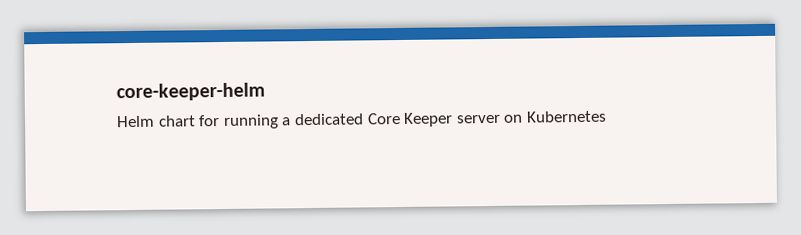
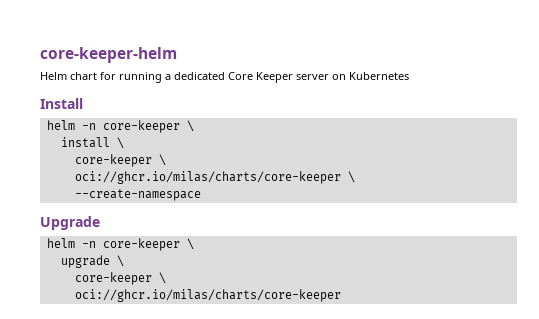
+ Install
+ helm -n core-keeper \
+ install \
+ core-keeper \
+ oci://ghcr.io/milas/charts/core-keeper \
+ --create-namespace
+ Upgrade
+ helm -n core-keeper \
+ upgrade \
+ core-keeper \
+ oci://ghcr.io/milas/charts/core-keeper

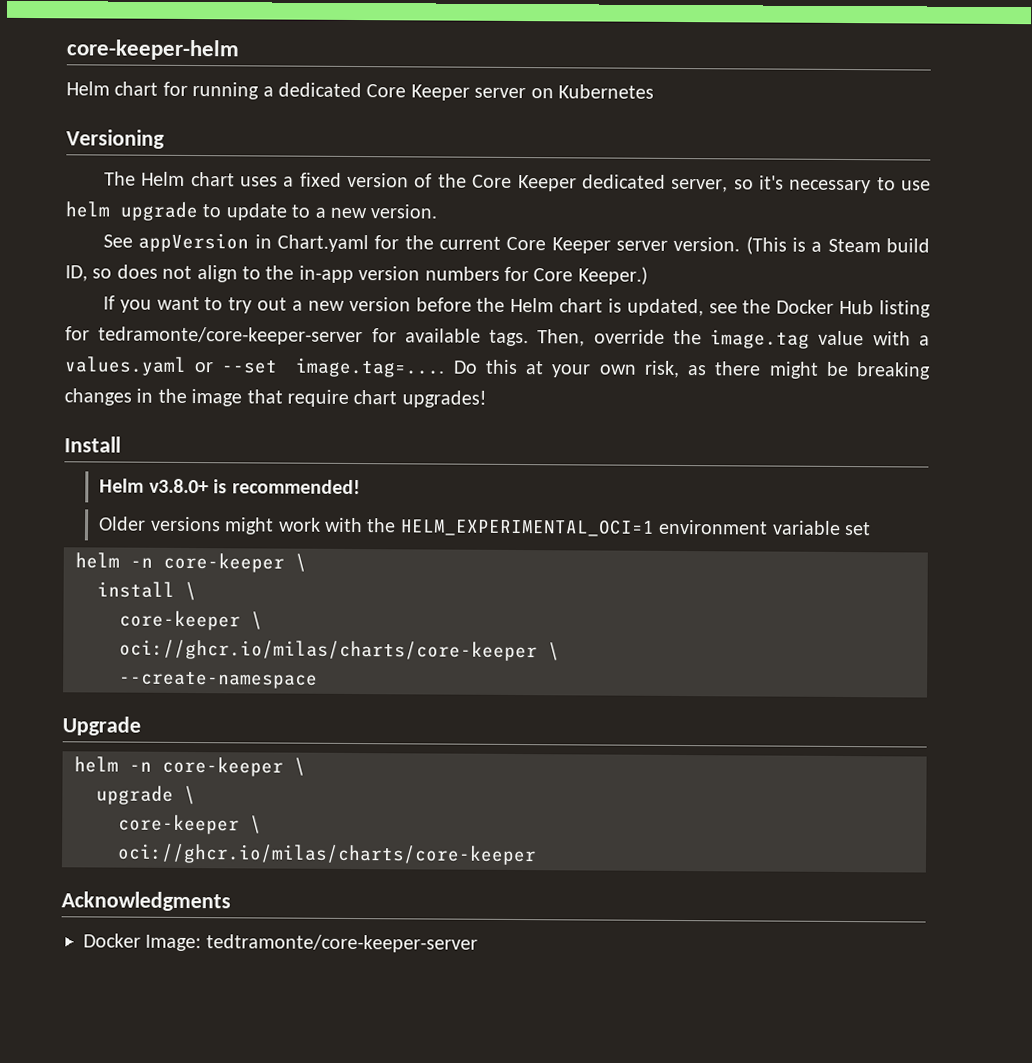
+ Versioning
+ The Helm chart uses a fixed version of the Core Keeper dedicated server, so it's necessary to use helm upgrade to update to a new version.
+ See appVersion in Chart.yaml for the current Core Keeper server version. (This is a Steam build ID, so does not align to the in-app version numbers for Core Keeper.)
+ If you want to try out a new version before the Helm chart is updated, see the Docker Hub listing for tedramonte/core-keeper-server for available tags. Then, override the image.tag value with a values.yaml or --set image.tag=.... Do this at your own risk, as there might be breaking changes in the image that require chart upgrades!
  Install
+ Helm v3.8.0+ is recommended!
+ Older versions might work with the HELM_EXPERIMENTAL_OCI=1 environment variable set
+ Acknowledgments
+ Docker Image: tedtramonte/core-keeper-server

